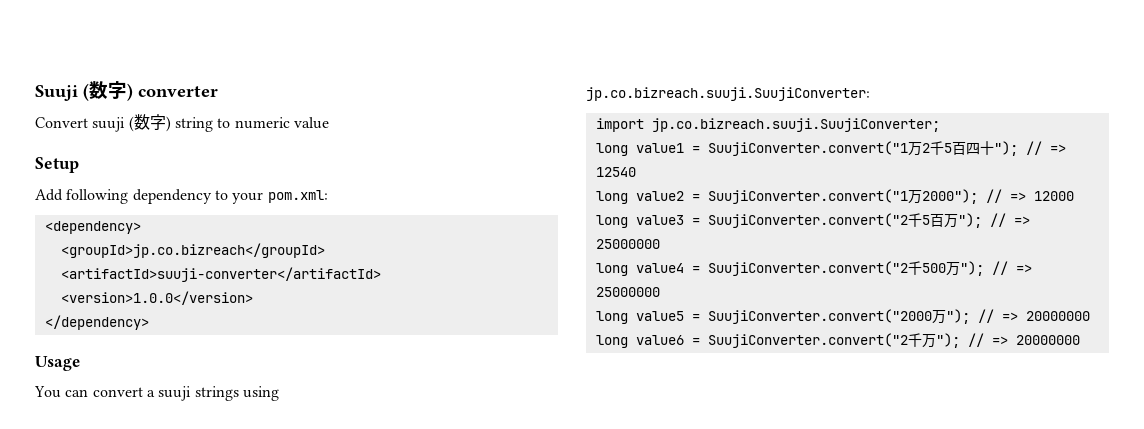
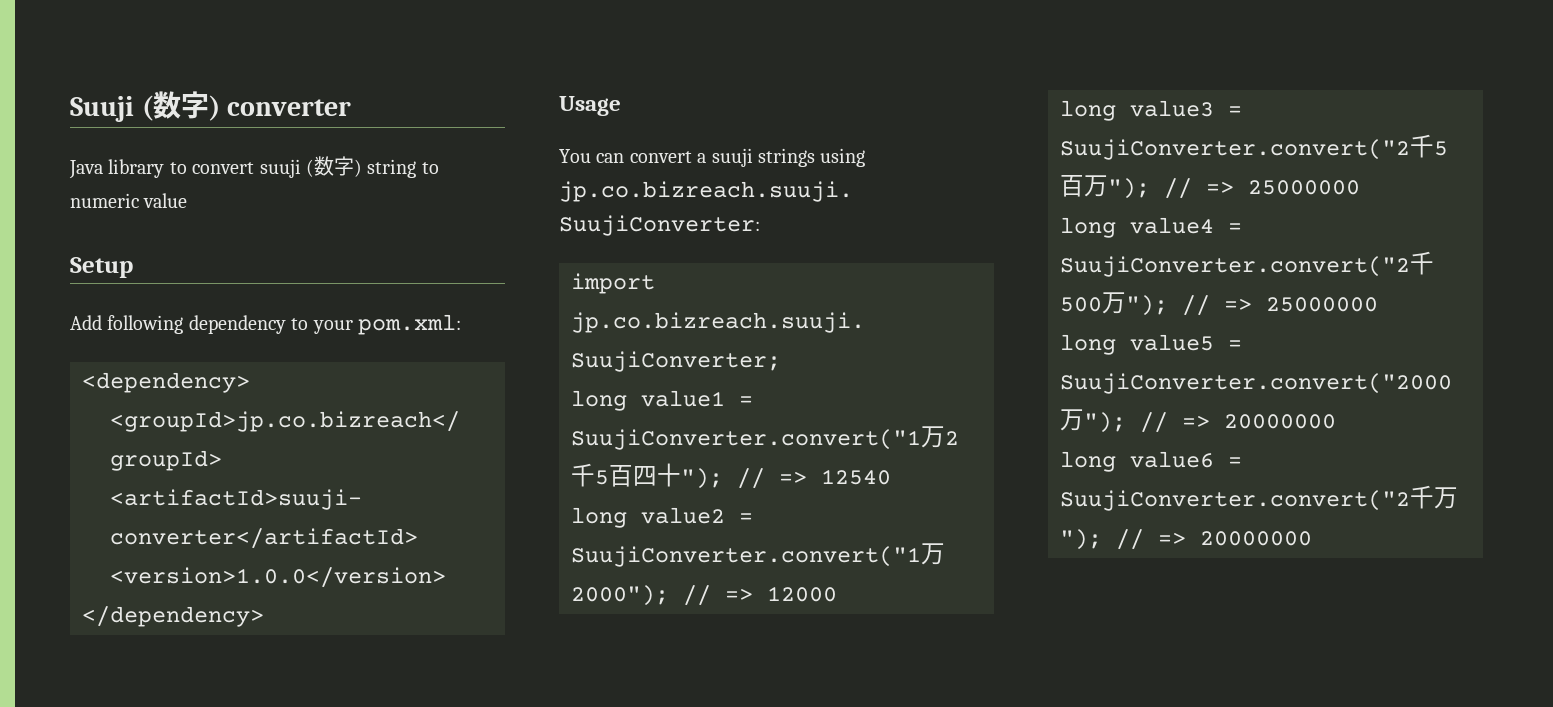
- Convert suuji (数字) string to numeric value
+ Java library to convert suuji (数字) string to numeric value

